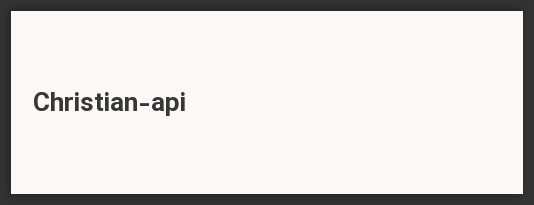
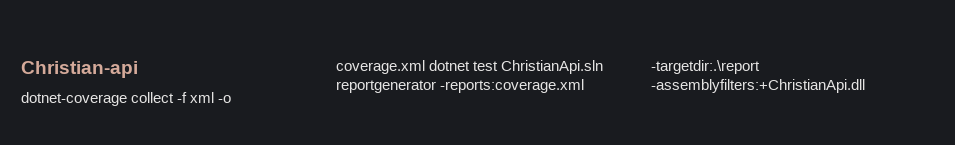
+ dotnet-coverage collect -f xml -o coverage.xml dotnet test ChristianApi.sln reportgenerator -reports:coverage.xml -targetdir:.\report -assemblyfilters:+ChristianApi.dll

